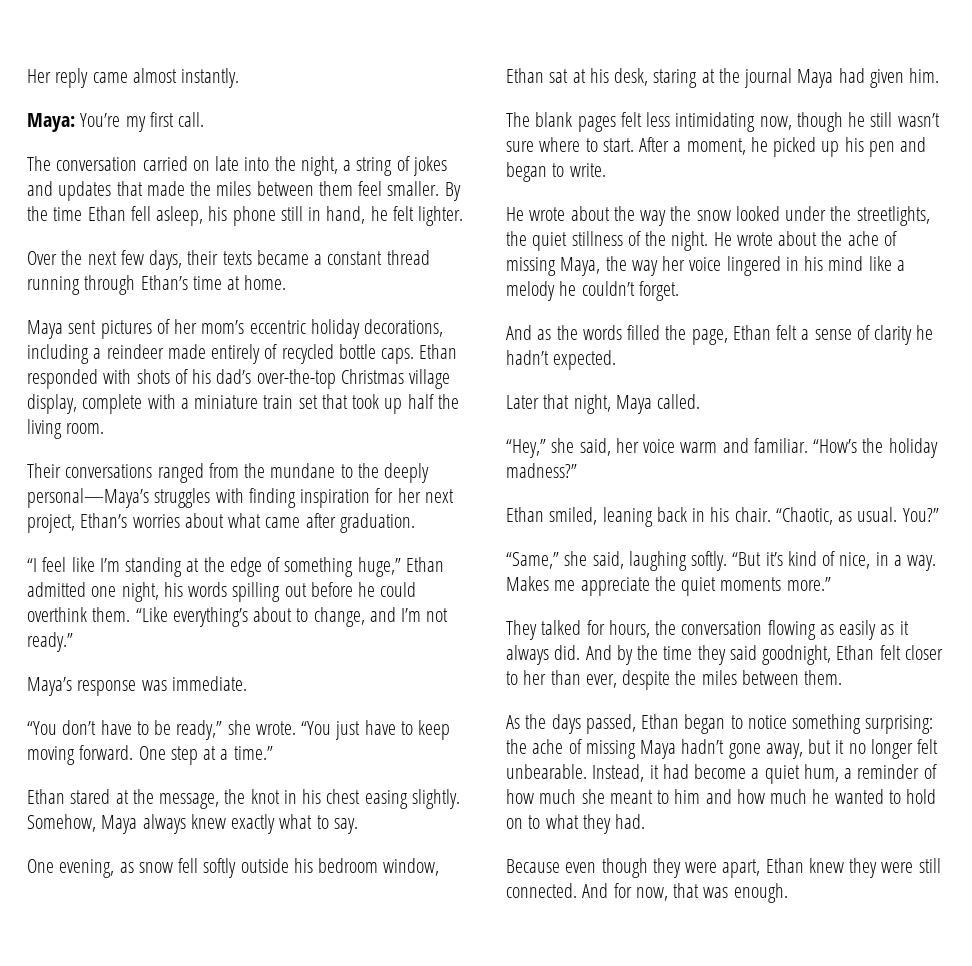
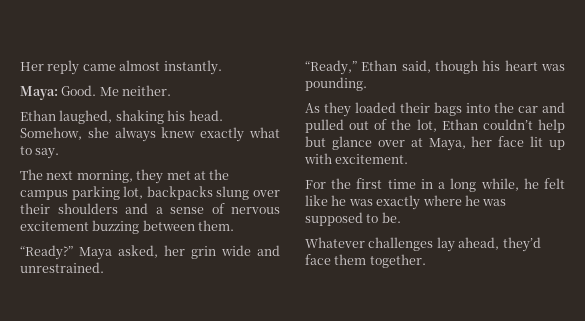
- Maya: You’re my first call.
- The conversation carried on late into the night, a string of jokes and updates that made the miles between them feel smaller. By the time Ethan fell asleep, his phone still in hand, he felt lighter.
- Over the next few days, their texts became a constant thread running through Ethan’s time at home.
- Maya sent pictures of her mom’s eccentric holiday decorations, including a reindeer made entirely of recycled bottle caps. Ethan responded with shots of his dad’s over-the-top Christmas village display, complete with a miniature train set that took up half the living room.
- Their conversations ranged from the mundane to the deeply personal—Maya’s struggles with finding inspiration for her next project, Ethan’s worries about what came after graduation.
- “I feel like I’m standing at the edge of something huge,” Ethan admitted one night, his words spilling out before he could overthink them. “Like everything’s about to change, and I’m not ready.”
- Maya’s response was immediate.
- “You don’t have to be ready,” she wrote. “You just have to keep moving forward. One step at a time.”
- Ethan stared at the message, the knot in his chest easing slightly. Somehow, Maya always knew exactly what to say.
+ Maya: Good. Me neither.
+ Ethan laughed, shaking his head. Somehow, she always knew exactly what to say.
- One evening, as snow fell softly outside his bedroom window, Ethan sat at his desk, staring at the journal Maya had given him.
- The blank pages felt less intimidating now, though he still wasn’t sure where to start. After a moment, he picked up his pen and began to write.
- He wrote about the way the snow looked under the streetlights, the quiet stillness of the night. He wrote about the ache of missing Maya, the way her voice lingered in his mind like a melody he couldn’t forget.
- And as the words filled the page, Ethan felt a sense of clarity he hadn’t expected.
- Later that night, Maya called.
- “Hey,” she said, her voice warm and familiar. “How’s the holiday madness?”
- Ethan smiled, leaning back in his chair. “Chaotic, as usual. You?”
- “Same,” she said, laughing softly. “But it’s kind of nice, in a way. Makes me appreciate the quiet moments more.”
- They talked for hours, the conversation flowing as easily as it always did. And by the time they said goodnight, Ethan felt closer to her than ever, despite the miles between them.
- As the days passed, Ethan began to notice something surprising: the ache of missing Maya hadn’t gone away, but it no longer felt unbearable. Instead, it had become a quiet hum, a reminder of how much she meant to him and how much he wanted to hold on to what they had.
- Because even though they were apart, Ethan knew they were still connected. And for now, that was enough.
+ The next morning, they met at the campus parking lot, backpacks slung over their shoulders and a sense of nervous excitement buzzing between them.
+ “Ready?” Maya asked, her grin wide and unrestrained.
+ “Ready,” Ethan said, though his heart was pounding.
+ As they loaded their bags into the car and pulled out of the lot, Ethan couldn’t help but glance over at Maya, her face lit up with excitement.
+ For the first time in a long while, he felt like he was exactly where he was supposed to be.
+ Whatever challenges lay ahead, they’d face them together.

